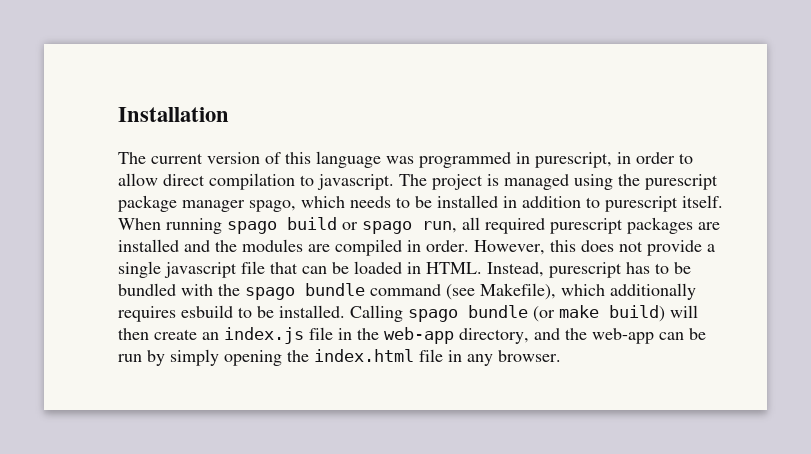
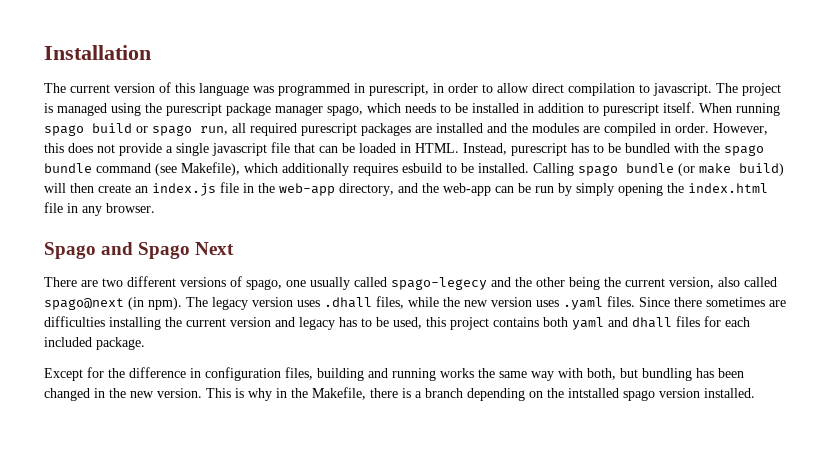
+ Spago and Spago Next
+ There are two different versions of spago, one usually called spago-legecy and the other being the current version, also called spago@next (in npm). The legacy version uses .dhall files, while the new version uses .yaml files. Since there sometimes are difficulties installing the current version and legacy has to be used, this project contains both yaml and dhall files for each included package.
+ Except for the difference in configuration files, building and running works the same way with both, but bundling has been changed in the new version. This is why in the Makefile, there is a branch depending on the intstalled spago version installed.

